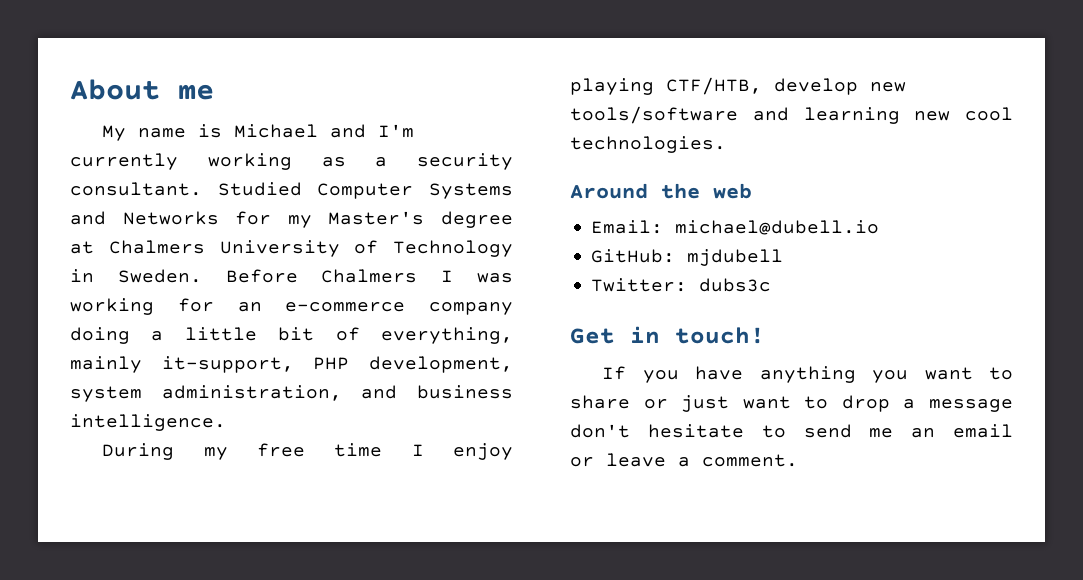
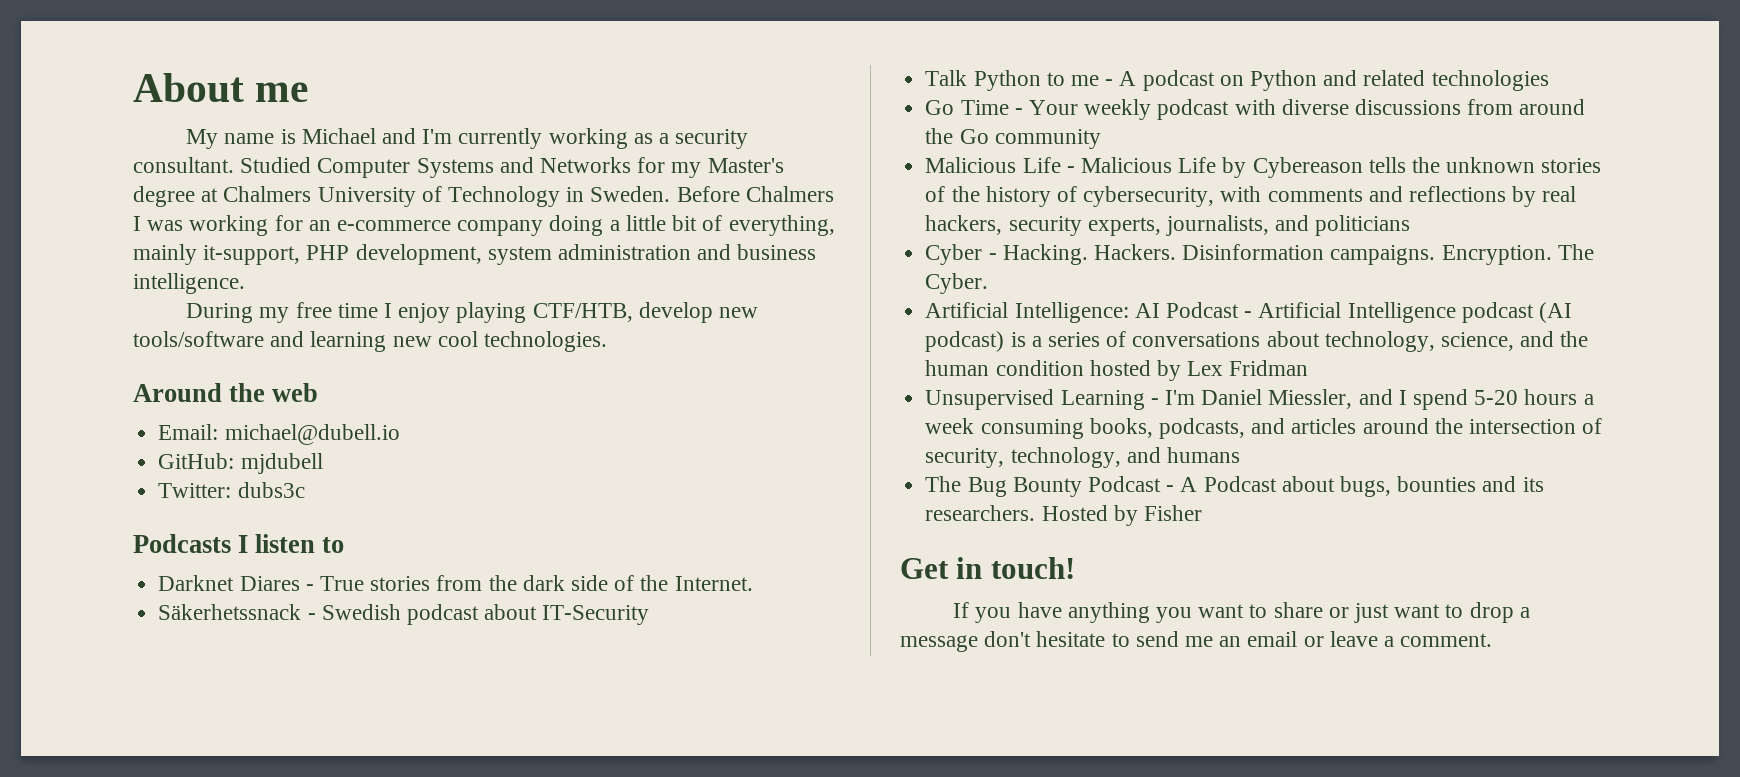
- Before Chalmers I was working for an e-commerce company doing a little bit of everything, mainly it-support, PHP development, system administration, and business intelligence.
+ Before Chalmers I was working for an e-commerce company doing a little bit of everything, mainly it-support, PHP development, system administration and business intelligence.
+ Podcasts I listen to
+ Darknet Diares - True stories from the dark side of the Internet.
+ Säkerhetssnack - Swedish podcast about IT-Security
+ Talk Python to me - A podcast on Python and related technologies
+ Go Time - Your weekly podcast with diverse discussions from around the Go community
+ Malicious Life - Malicious Life by Cybereason tells the unknown stories of the history of cybersecurity, with comments and reflections by real hackers, security experts, journalists, and politicians
+ Cyber - Hacking. Hackers. Disinformation campaigns. Encryption. The Cyber.
+ Artificial Intelligence: AI Podcast - Artificial Intelligence podcast (AI podcast) is a series of conversations about technology, science, and the human condition hosted by Lex Fridman
+ Unsupervised Learning - I'm Daniel Miessler, and I spend 5-20 hours a week consuming books, podcasts, and articles around the intersection of security, technology, and humans
+ The Bug Bounty Podcast - A Podcast about bugs, bounties and its researchers. Hosted by Fisher

